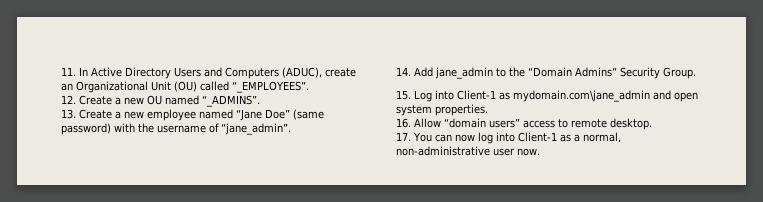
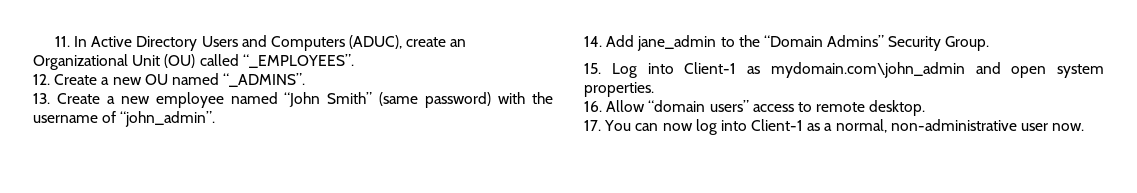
- 13. Create a new employee named “Jane Doe” (same password) with the username of “jane_admin”.
+ 13. Create a new employee named “John Smith” (same password) with the username of “john_admin”.
- 15. Log into Client-1 as mydomain.com\jane_admin and open system properties.
+ 15. Log into Client-1 as mydomain.com\john_admin and open system properties.

